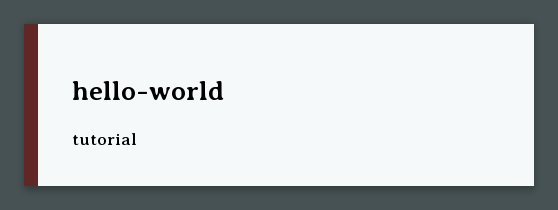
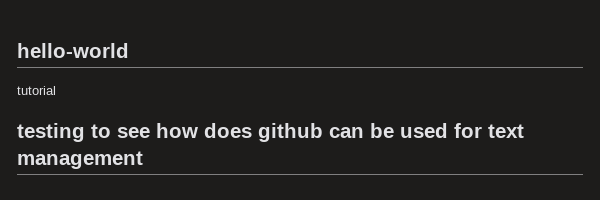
+ testing to see how does github can be used for text management

